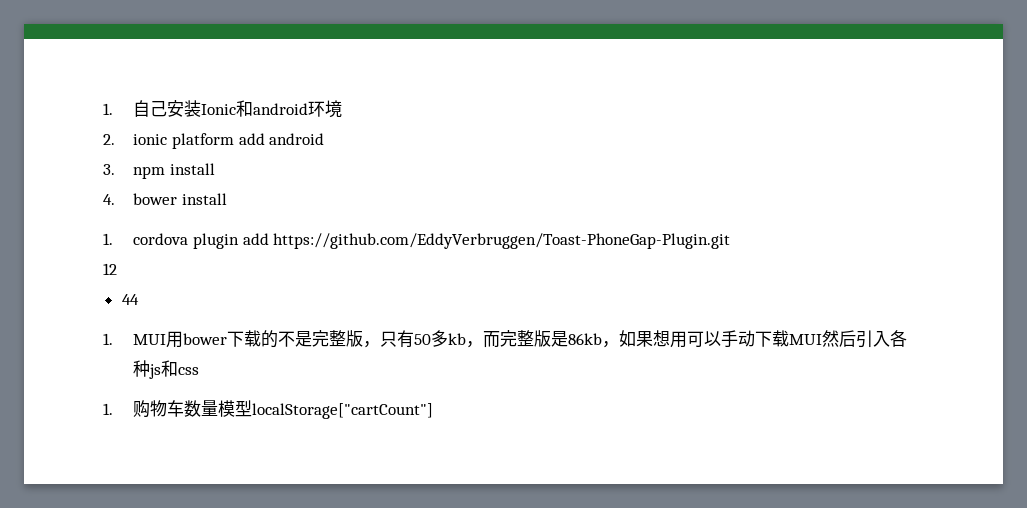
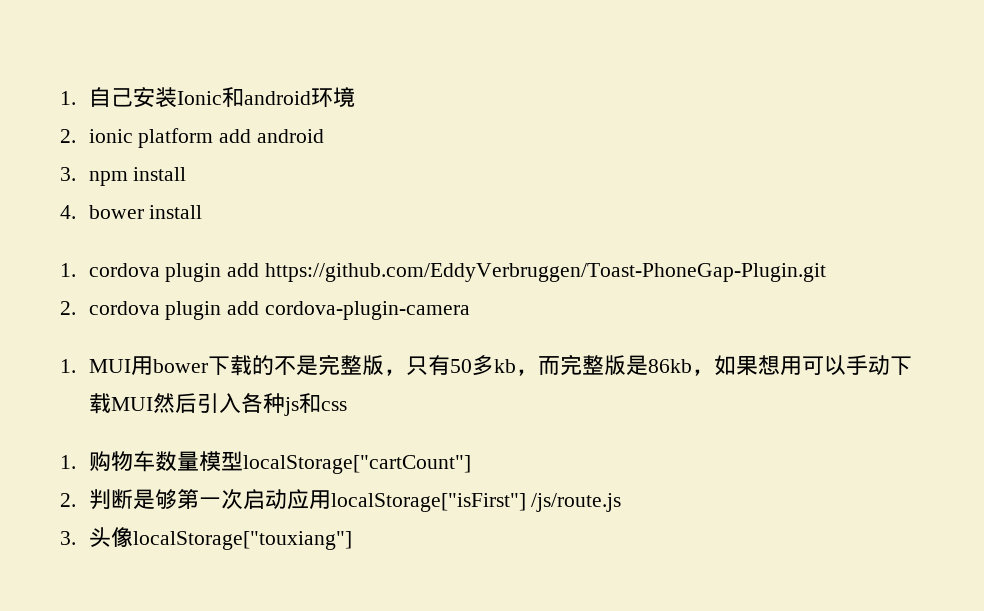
- 12
- 44
+ 2. cordova plugin add cordova-plugin-camera
+ 2.判断是够第一次启动应用localStorage["isFirst"] /js/route.js
+ 3.头像localStorage["touxiang"]

